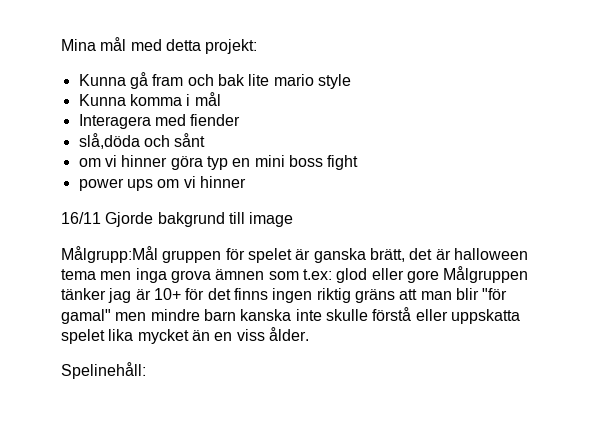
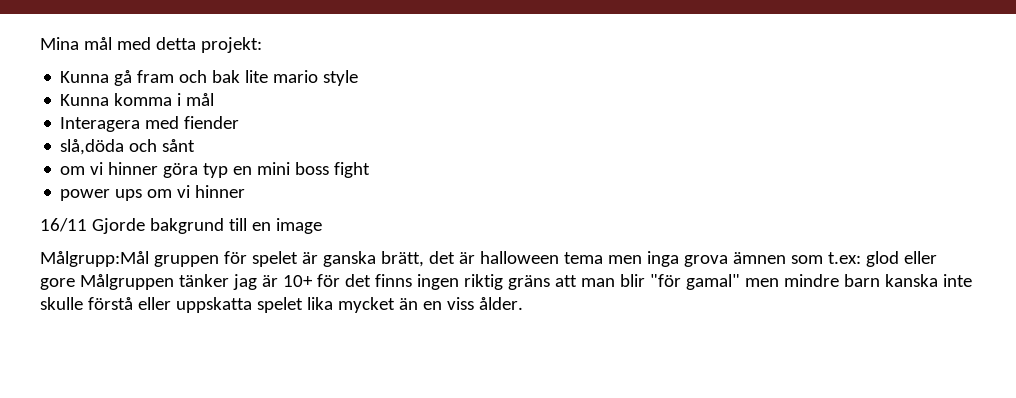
- 16/11 Gjorde bakgrund till image
+ 16/11 Gjorde bakgrund till en image
- Spelinehåll:

